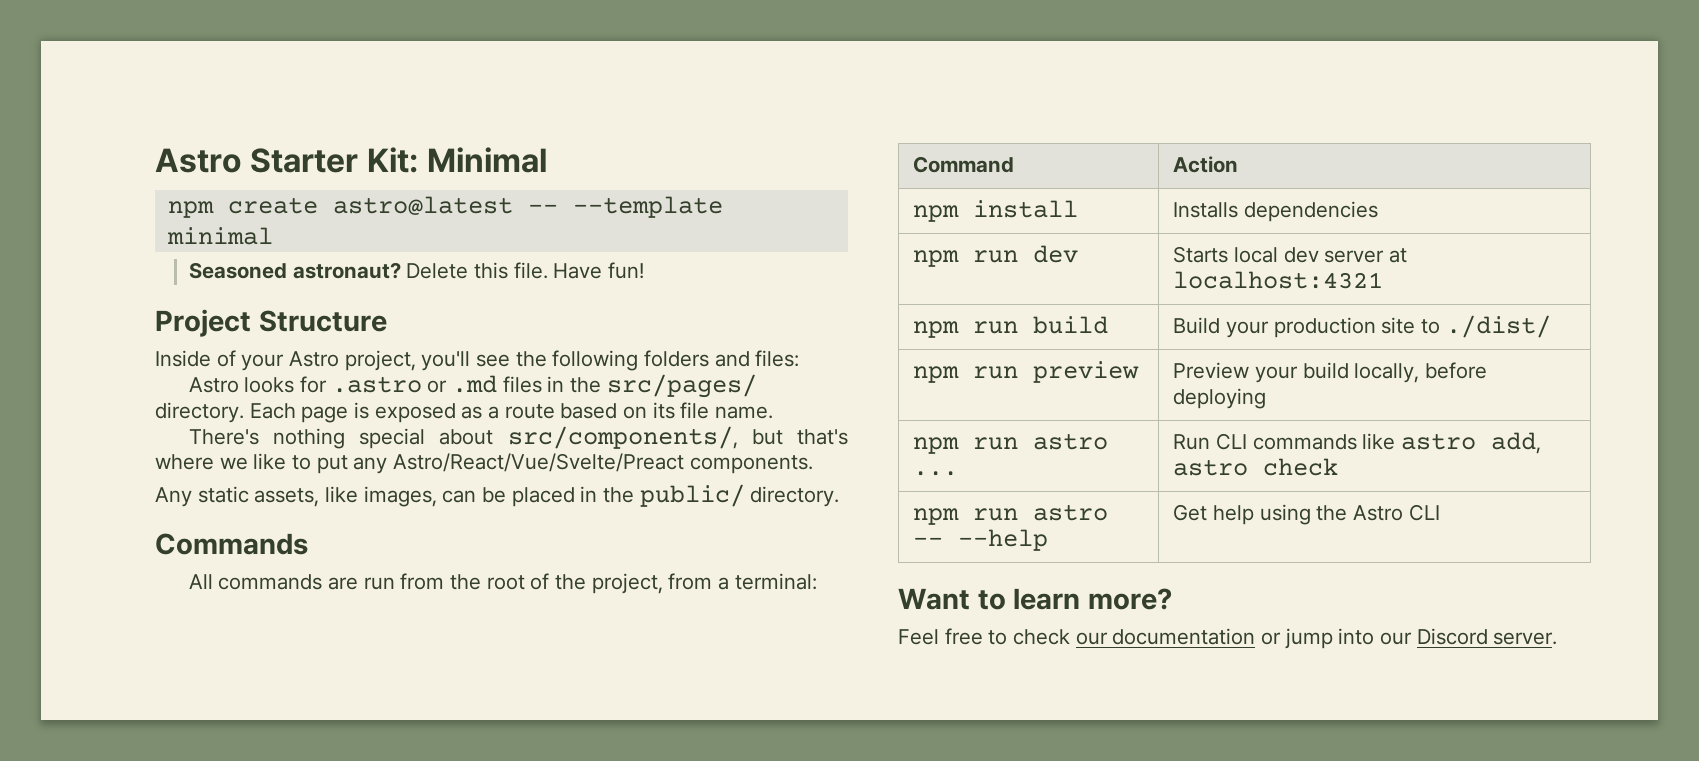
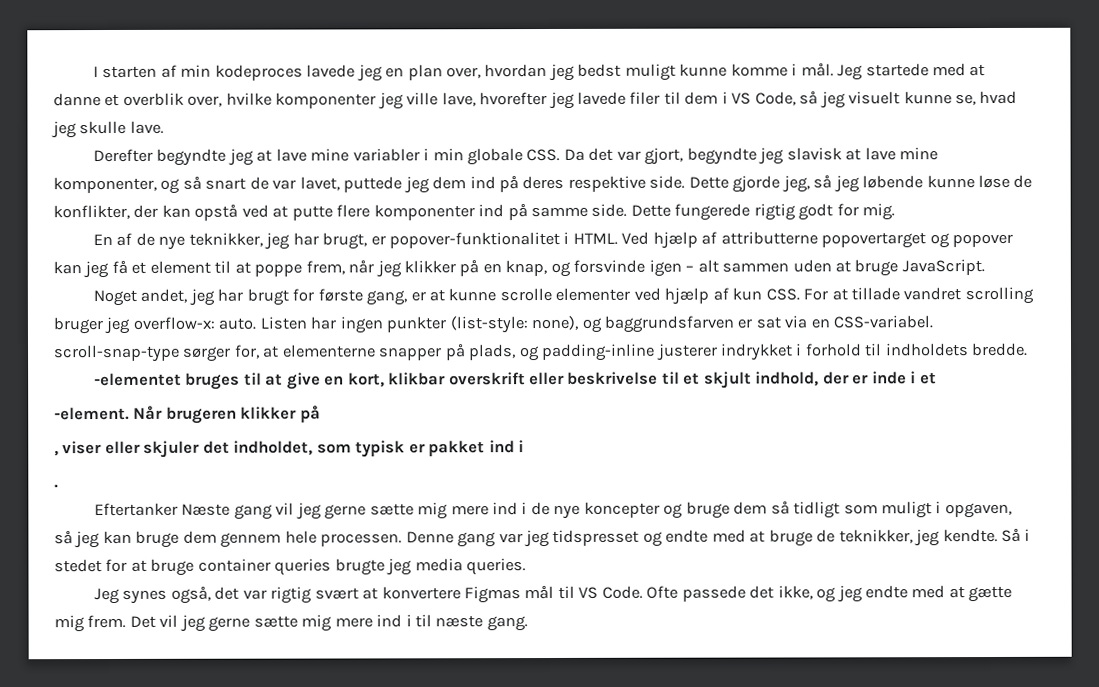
- Astro Starter Kit: Minimal
- npm create astro@latest -- --template minimal
- Seasoned astronaut? Delete this file. Have fun!
- Project Structure
- Inside of your Astro project, you'll see the following folders and files:
- Astro looks for .astro or .md files in the src/pages/ directory. Each page is exposed as a route based on its file name.
- There's nothing special about src/components/, but that's where we like to put any Astro/React/Vue/Svelte/Preact components.
- Any static assets, like images, can be placed in the public/ directory.
- Commands
- All commands are run from the root of the project, from a terminal:
- Command | Action
- npm install | Installs dependencies
- npm run dev | Starts local dev server at localhost:4321
- npm run build | Build your production site to ./dist/
- npm run preview | Preview your build locally, before deploying
- npm run astro ... | Run CLI commands like astro add, astro check
- npm run astro -- --help | Get help using the Astro CLI
- Want to learn more?
- Feel free to check our documentation or jump into our Discord server.
+ I starten af min kodeproces lavede jeg en plan over, hvordan jeg bedst muligt kunne komme i mål. Jeg startede med at danne et overblik over, hvilke komponenter jeg ville lave, hvorefter jeg lavede filer til dem i VS Code, så jeg visuelt kunne se, hvad jeg skulle lave.
+ Derefter begyndte jeg at lave mine variabler i min globale CSS. Da det var gjort, begyndte jeg slavisk at lave mine komponenter, og så snart de var lavet, puttede jeg dem ind på deres respektive side. Dette gjorde jeg, så jeg løbende kunne løse de konflikter, der kan opstå ved at putte flere komponenter ind på samme side. Dette fungerede rigtig godt for mig.
+ En af de nye teknikker, jeg har brugt, er popover-funktionalitet i HTML. Ved hjælp af attributterne popovertarget og popover kan jeg få et element til at poppe frem, når jeg klikker på en knap, og forsvinde igen – alt sammen uden at bruge JavaScript.
+ Noget andet, jeg har brugt for første gang, er at kunne scrolle elementer ved hjælp af kun CSS. For at tillade vandret scrolling bruger jeg overflow-x: auto. Listen har ingen punkter (list-style: none), og baggrundsfarven er sat via en CSS-variabel. scroll-snap-type sørger for, at elementerne snapper på plads, og padding-inline justerer indrykket i forhold til indholdets bredde.
+ -elementet bruges til at give en kort, klikbar overskrift eller beskrivelse til et skjult indhold, der er inde i et
+ -element. Når brugeren klikker på
+ , viser eller skjuler det indholdet, som typisk er pakket ind i
+ .
+ Eftertanker Næste gang vil jeg gerne sætte mig mere ind i de nye koncepter og bruge dem så tidligt som muligt i opgaven, så jeg kan bruge dem gennem hele processen. Denne gang var jeg tidspresset og endte med at bruge de teknikker, jeg kendte. Så i stedet for at bruge container queries brugte jeg media queries.
+ Jeg synes også, det var rigtig svært at konvertere Figmas mål til VS Code. Ofte passede det ikke, og jeg endte med at gætte mig frem. Det vil jeg gerne sætte mig mere ind i til næste gang.

